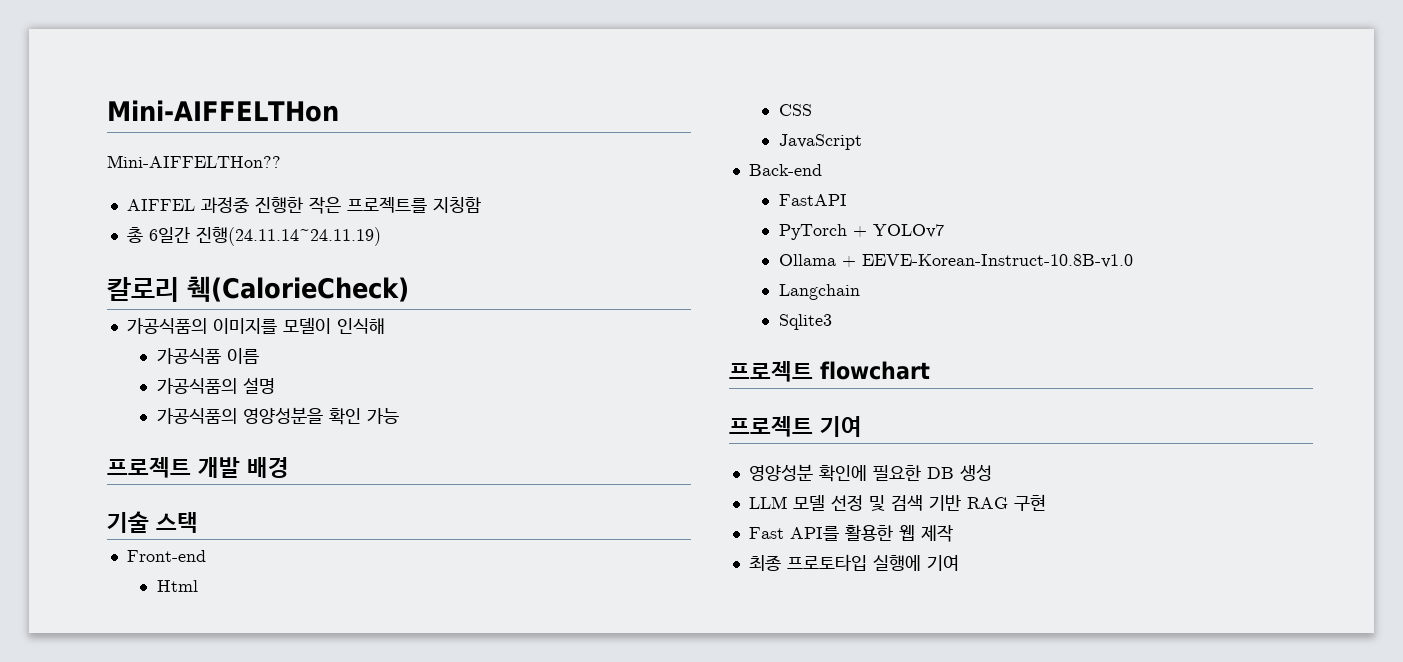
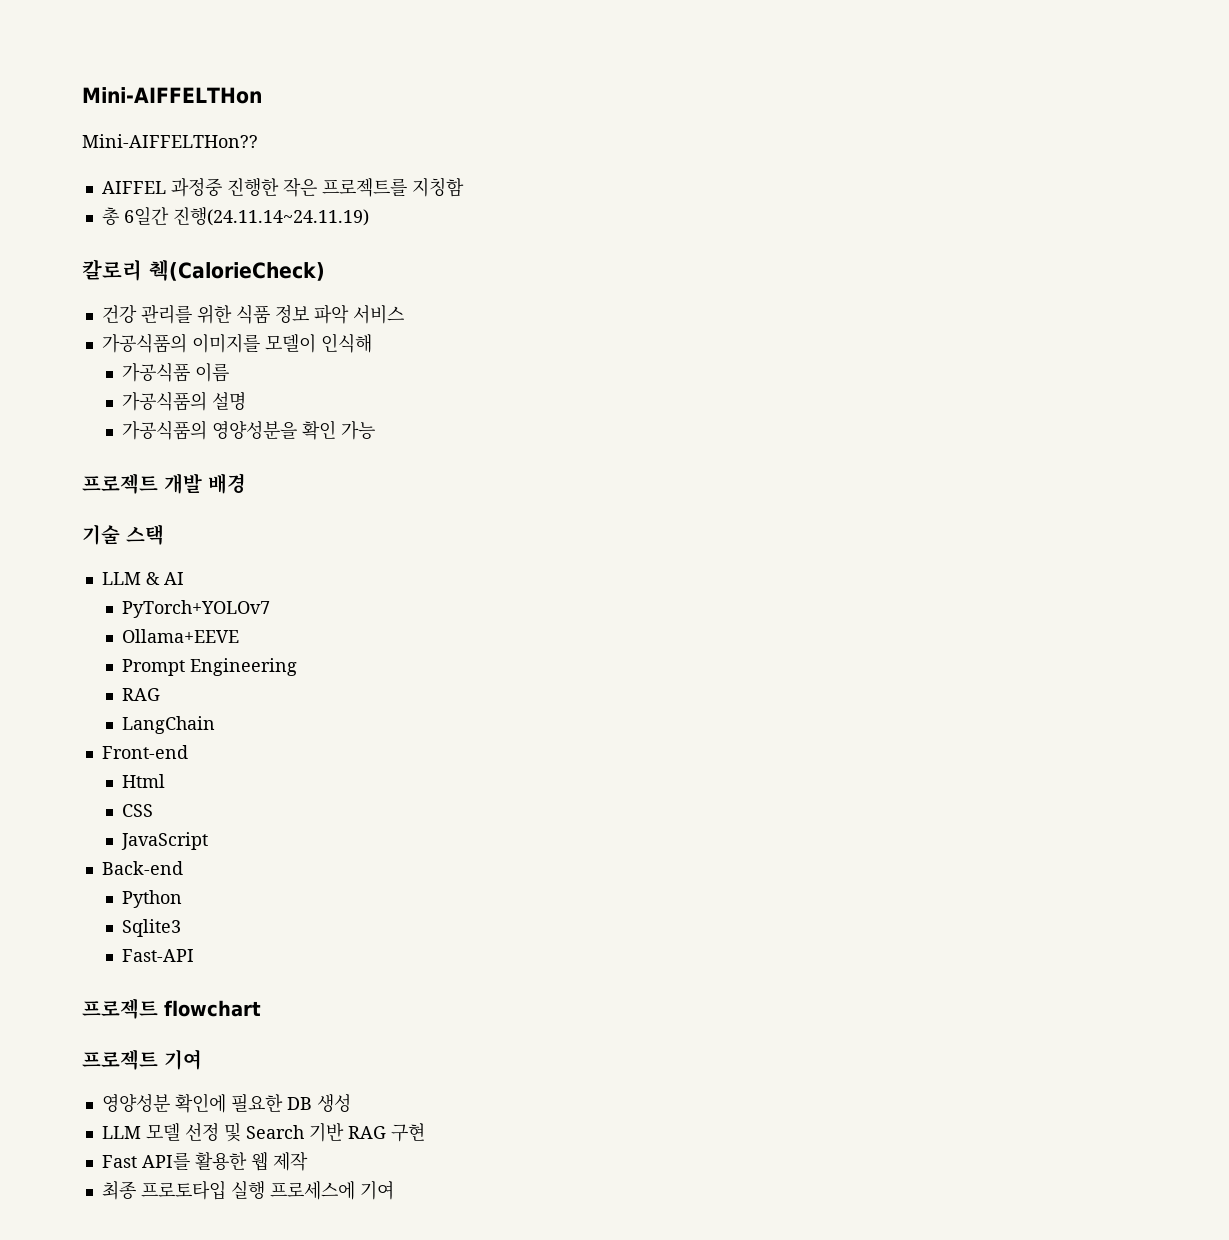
+ 건강 관리를 위한 식품 정보 파악 서비스
+ LLM & AI
+ PyTorch+YOLOv7
+ Ollama+EEVE
+ Prompt Engineering
+ RAG
+ LangChain
- FastAPI
- PyTorch + YOLOv7
- Ollama + EEVE-Korean-Instruct-10.8B-v1.0
- Langchain
+ Python
+ Fast-API
- LLM 모델 선정 및 검색 기반 RAG 구현
+ LLM 모델 선정 및 Search 기반 RAG 구현
- 최종 프로토타입 실행에 기여
+ 최종 프로토타입 실행 프로세스에 기여

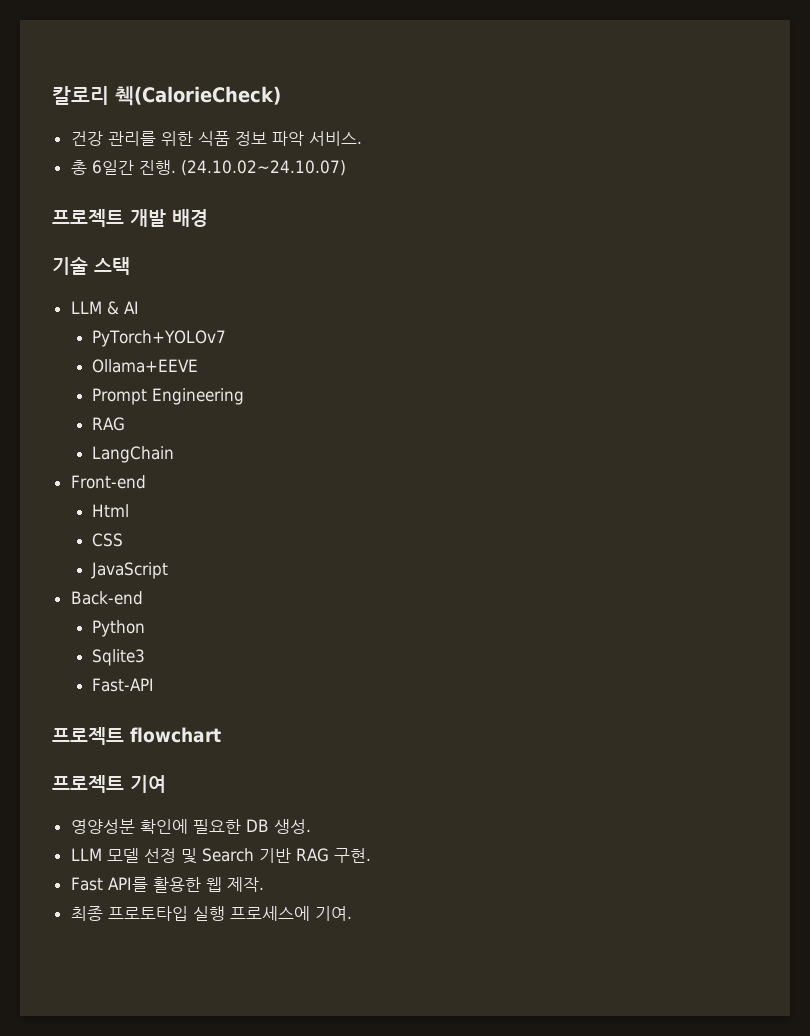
- Mini-AIFFELTHon
- Mini-AIFFELTHon??
- AIFFEL 과정중 진행한 작은 프로젝트를 지칭함
- 총 6일간 진행(24.11.14~24.11.19)
- 건강 관리를 위한 식품 정보 파악 서비스
- 가공식품의 이미지를 모델이 인식해
- 가공식품 이름
- 가공식품의 설명
- 가공식품의 영양성분을 확인 가능
+ 건강 관리를 위한 식품 정보 파악 서비스.
+ 총 6일간 진행. (24.10.02~24.10.07)
- 영양성분 확인에 필요한 DB 생성
+ 영양성분 확인에 필요한 DB 생성.
- LLM 모델 선정 및 Search 기반 RAG 구현
+ LLM 모델 선정 및 Search 기반 RAG 구현.
- Fast API를 활용한 웹 제작
+ Fast API를 활용한 웹 제작.
- 최종 프로토타입 실행 프로세스에 기여
+ 최종 프로토타입 실행 프로세스에 기여.

